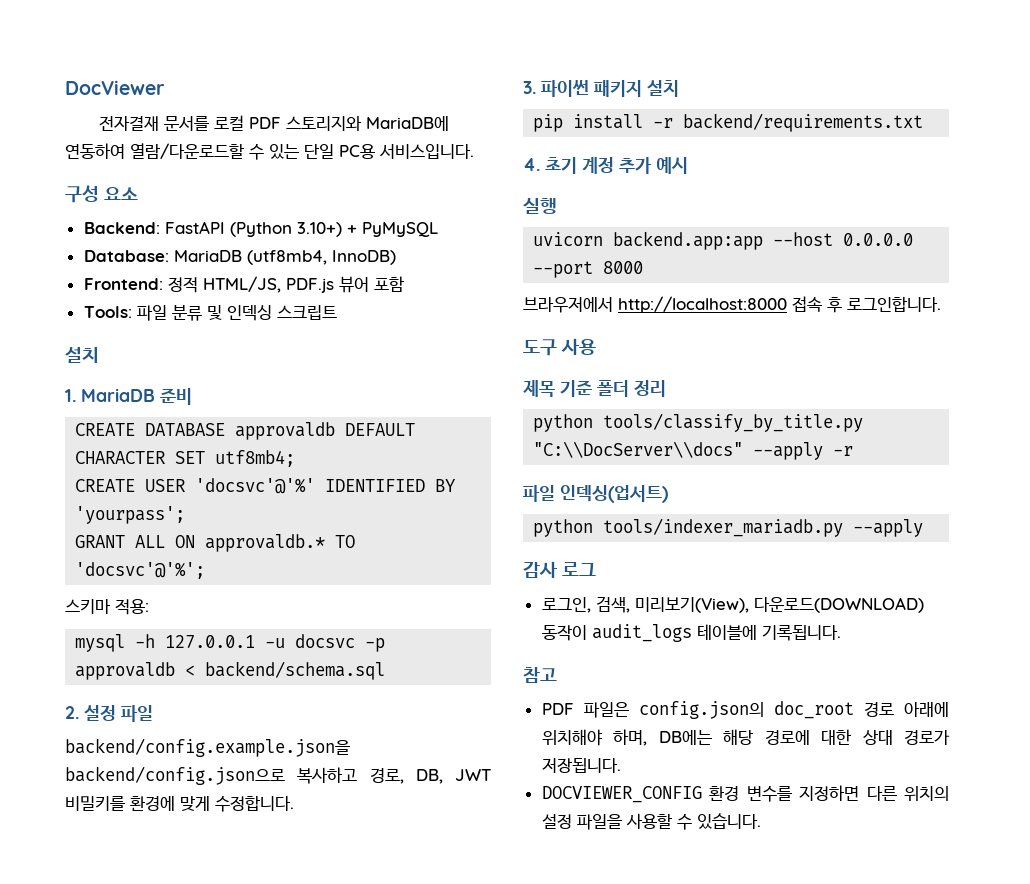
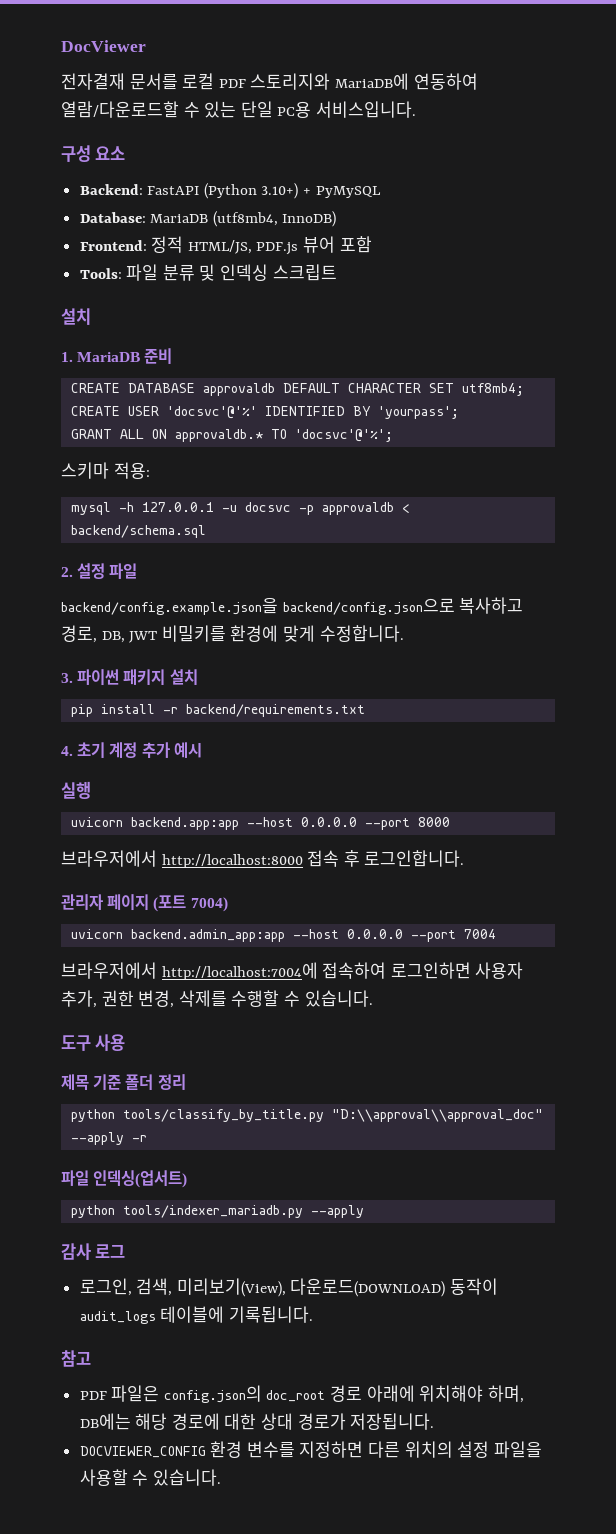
+ 관리자 페이지 (포트 7004)
+ uvicorn backend.admin_app:app --host 0.0.0.0 --port 7004
+ 브라우저에서 http://localhost:7004에 접속하여 로그인하면 사용자 추가, 권한 변경, 삭제를 수행할 수 있습니다.
- python tools/classify_by_title.py "C:\\DocServer\\docs" --apply -r
+ python tools/classify_by_title.py "D:\\approval\\approval_doc" --apply -r

